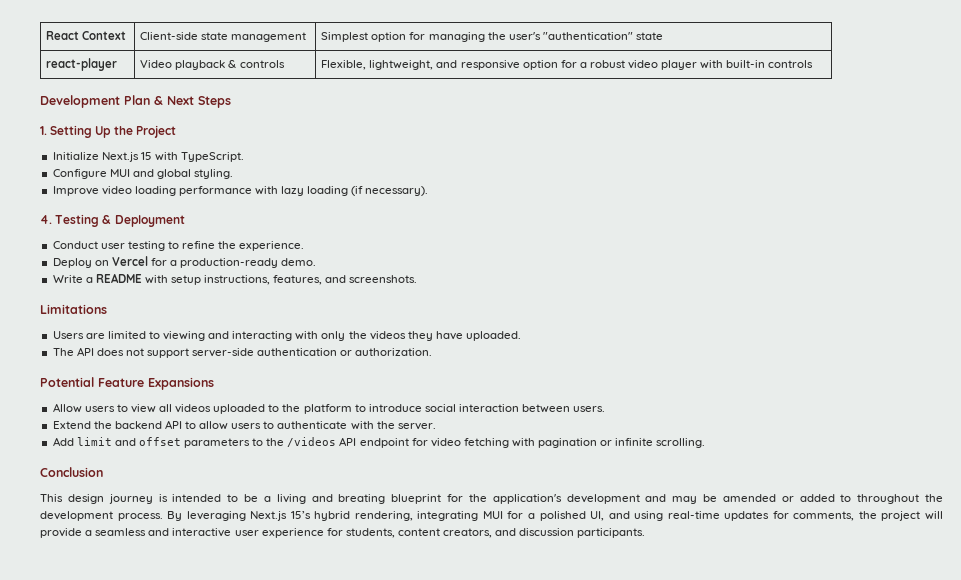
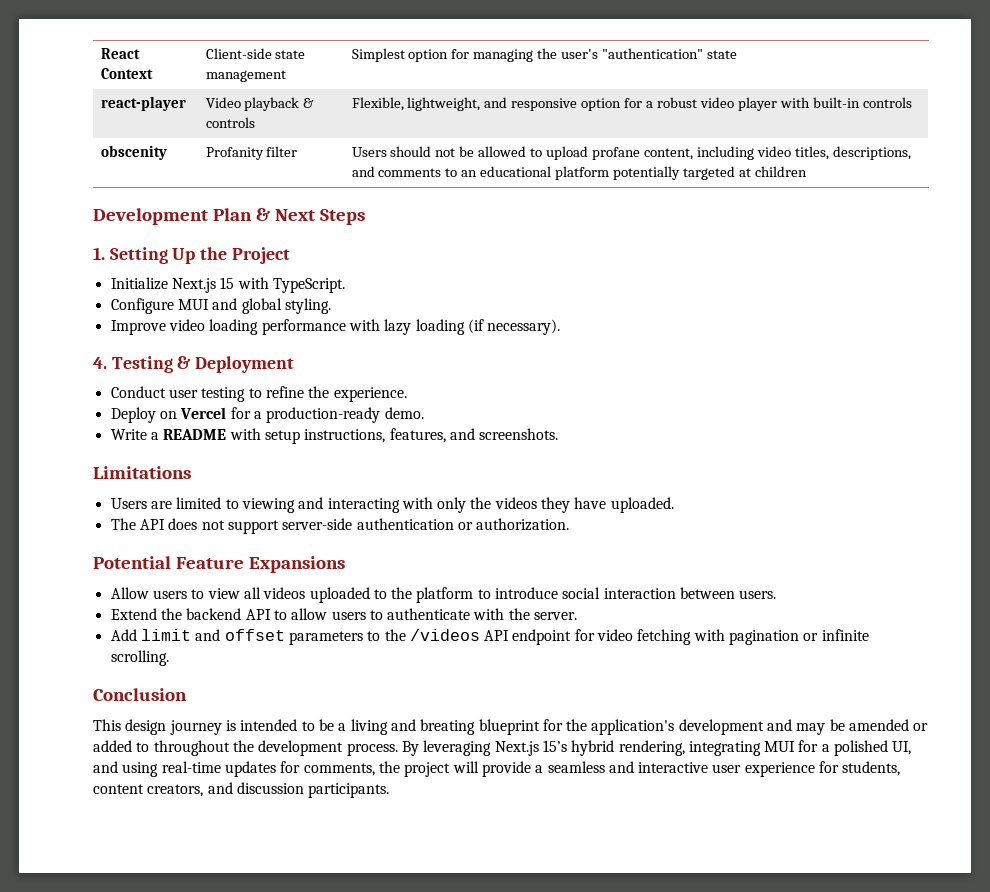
+ obscenity | Profanity filter | Users should not be allowed to upload profane content, including video titles, descriptions, and comments to an educational platform potentially targeted at children

